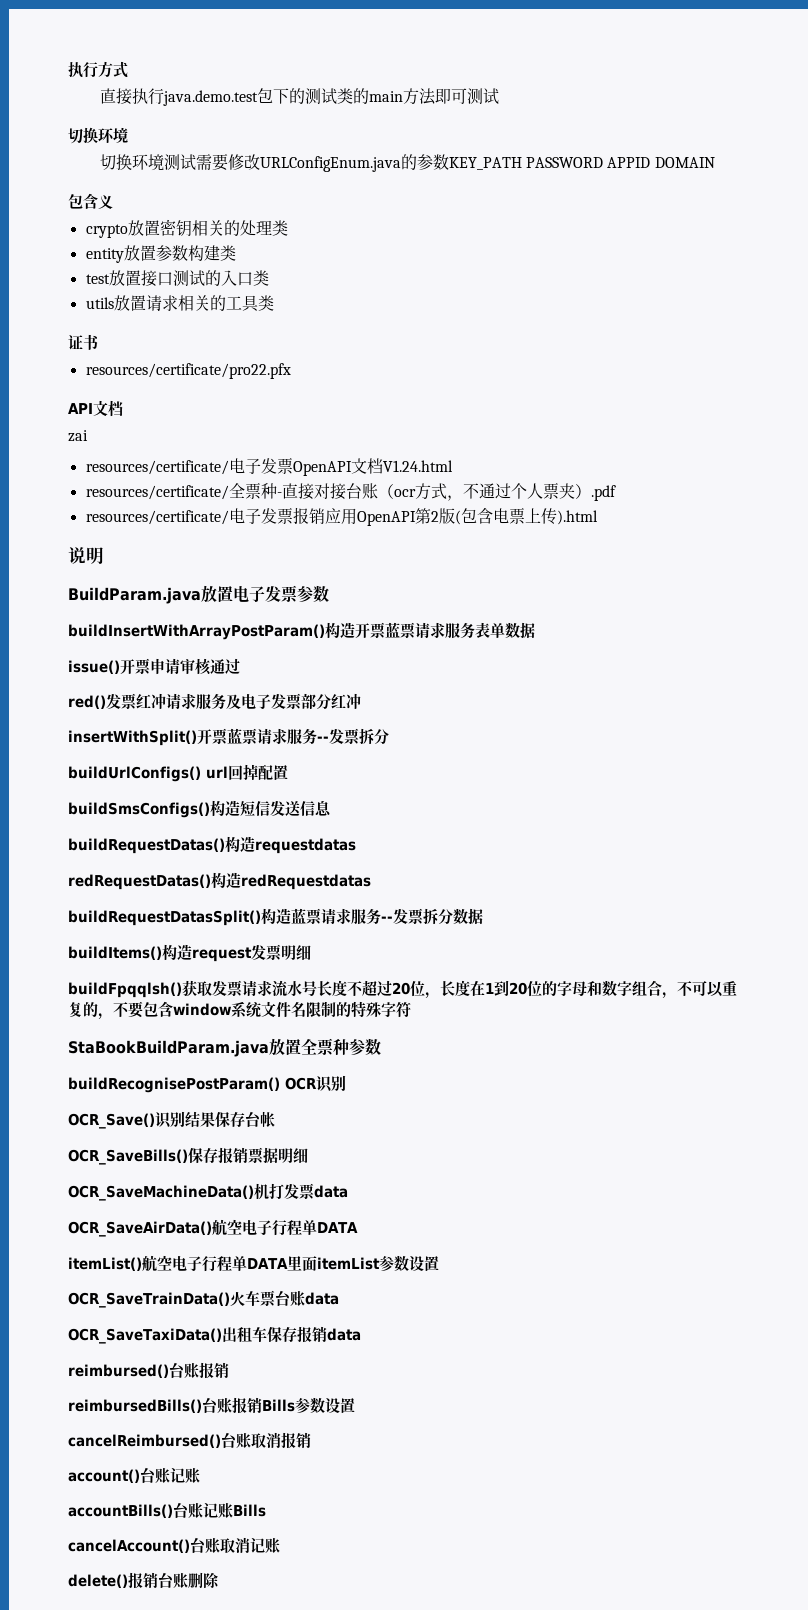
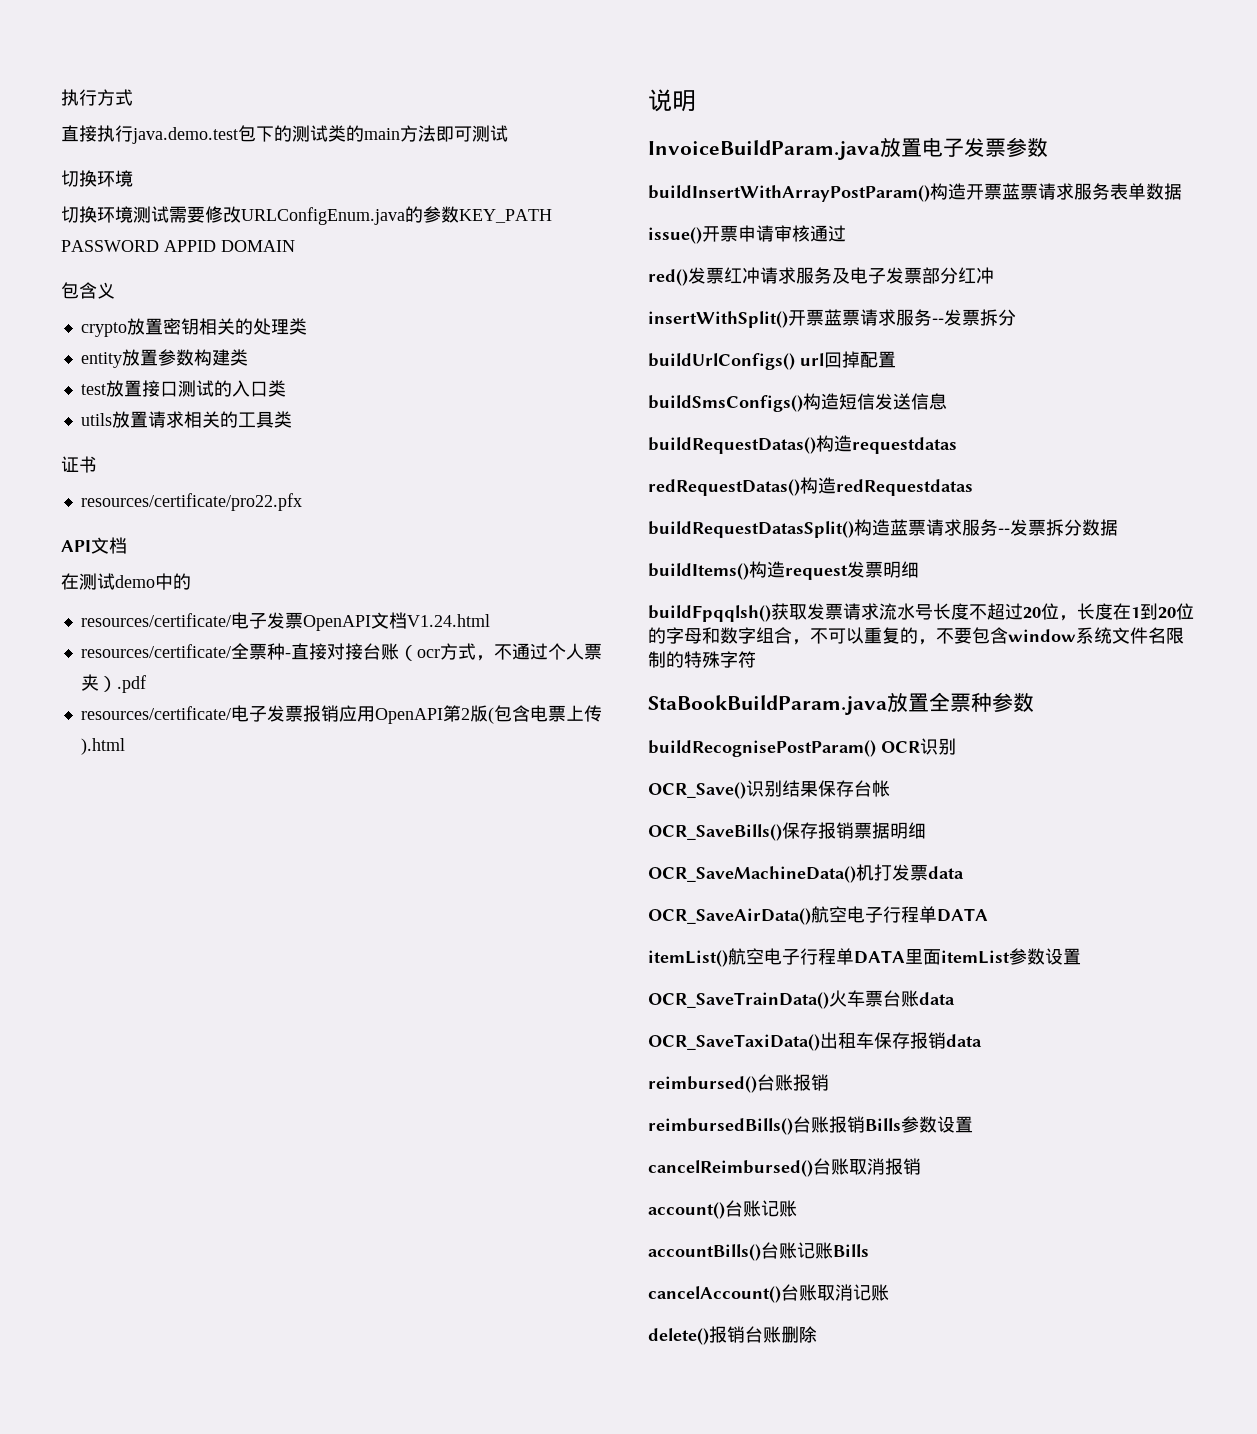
- zai
+ 在测试demo中的
- BuildParam.java放置电子发票参数
+ InvoiceBuildParam.java放置电子发票参数

